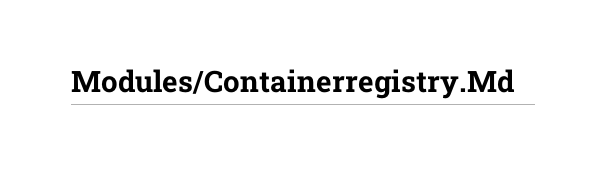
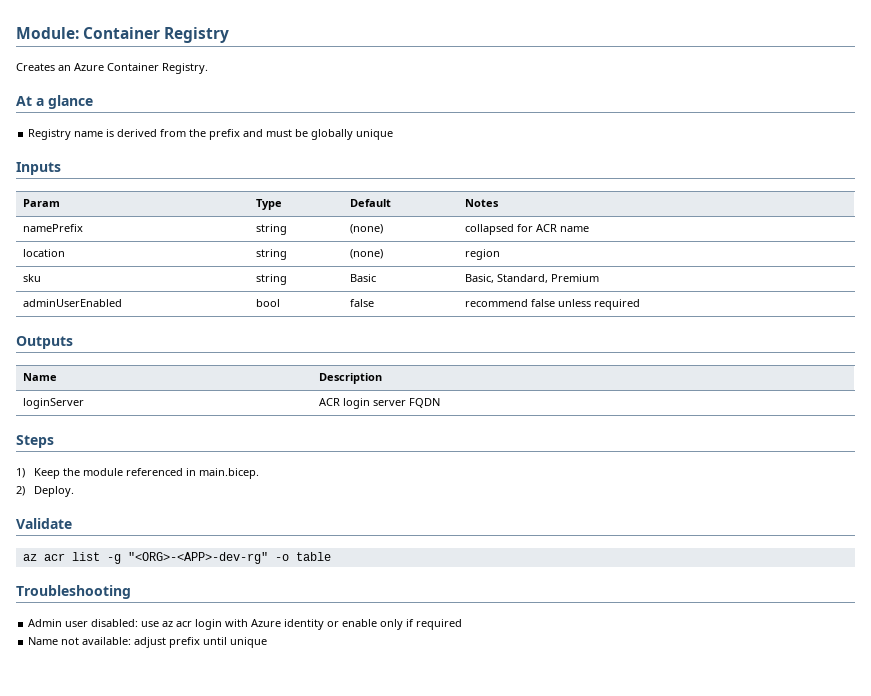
- Modules/Containerregistry.Md
+ Module: Container Registry
+ Creates an Azure Container Registry.
+ At a glance
+ Registry name is derived from the prefix and must be globally unique
+ Inputs
+ Param | Type | Default | Notes
+ namePrefix | string | (none) | collapsed for ACR name
+ location | string | (none) | region
+ sku | string | Basic | Basic, Standard, Premium
+ adminUserEnabled | bool | false | recommend false unless required
+ Outputs
+ Name | Description
+ loginServer | ACR login server FQDN
+ Steps
+ 1) Keep the module referenced in main.bicep.
+ 2) Deploy.
+ Validate
+ az acr list -g "<ORG>-<APP>-dev-rg" -o table
+ Troubleshooting
+ Admin user disabled: use az acr login with Azure identity or enable only if required
+ Name not available: adjust prefix until unique

